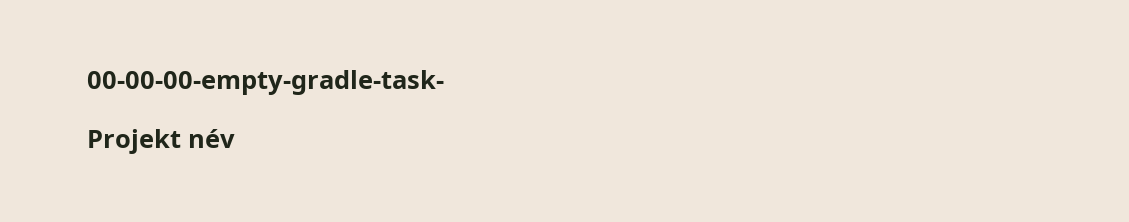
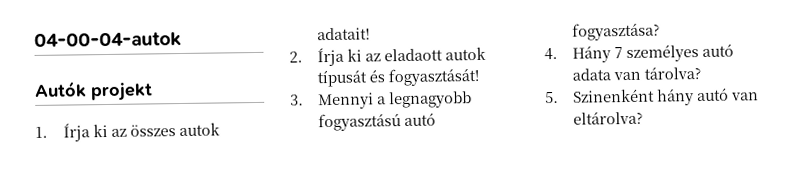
- 00-00-00-empty-gradle-task-
- Projekt név
+ 04-00-04-autok
+ Autók projekt
+ 1. Írja ki az összes autok adatait!
+ 2. Írja ki az eladaott autok típusát és fogyasztását!
+ 3. Mennyi a legnagyobb fogyasztású autó fogyasztása?
+ 4. Hány 7 személyes autó adata van tárolva?
+ 5. Szinenként hány autó van eltárolva?

